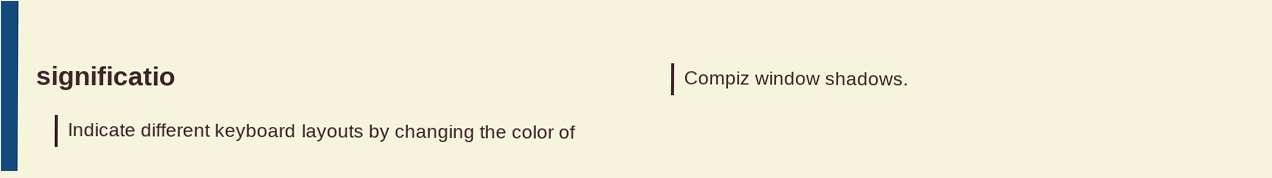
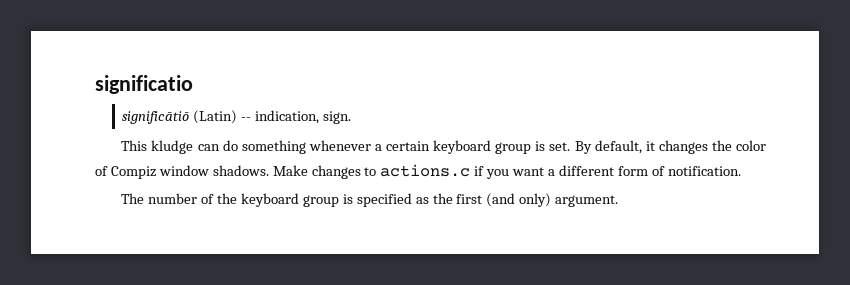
- Indicate different keyboard layouts by changing the color of Compiz window shadows.
+ significātiō (Latin) -- indication, sign.
+ This kludge can do something whenever a certain keyboard group is set. By default, it changes the color of Compiz window shadows.
+ Make changes to actions.c if you want a different form of notification.
+ The number of the keyboard group is specified as the first (and only) argument.

